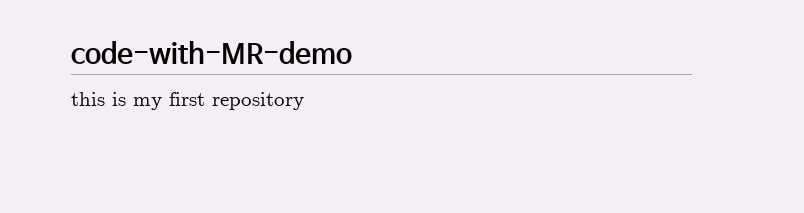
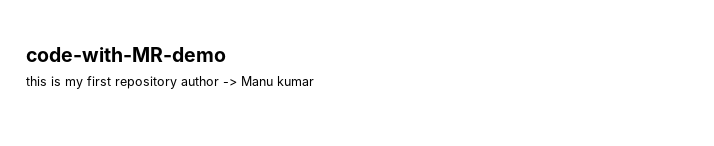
- this is my first repository
+ this is my first repository author -> Manu kumar

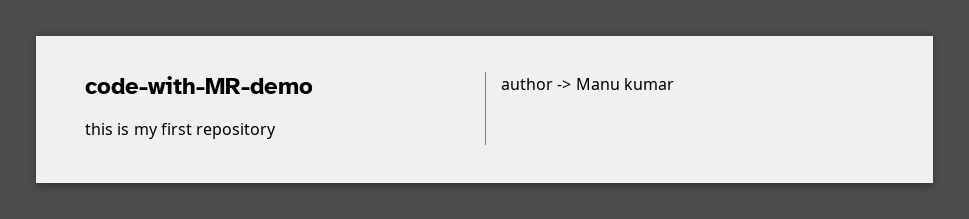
- this is my first repository author -> Manu kumar
+ this is my first repository
+ author -> Manu kumar

